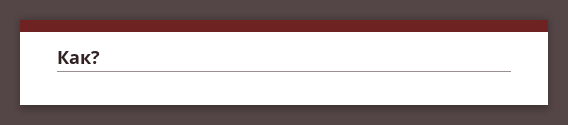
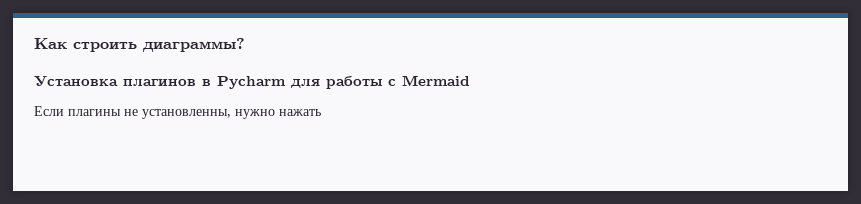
- Как?
+ Как строить диаграммы?
+ Установка плагинов в Pycharm для работы с Mermaid
+ Если плагины не установленны, нужно нажать

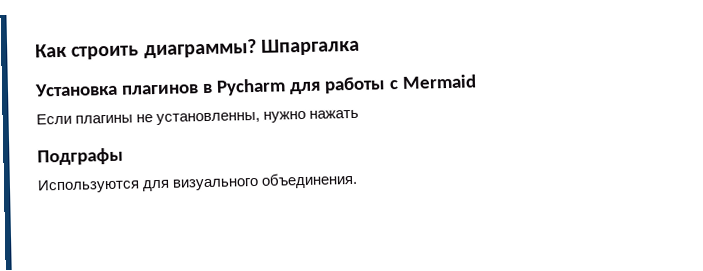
+ Шпаргалка
+ Подграфы
+ Используются для визуального объединения.

